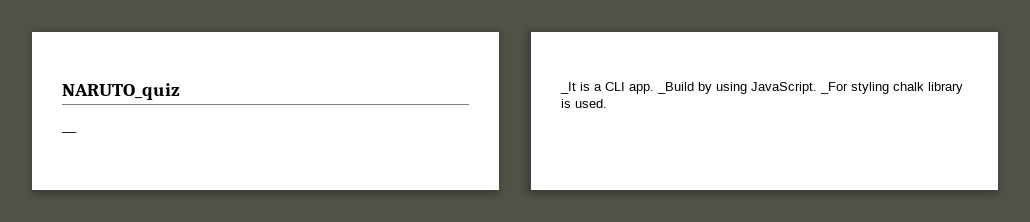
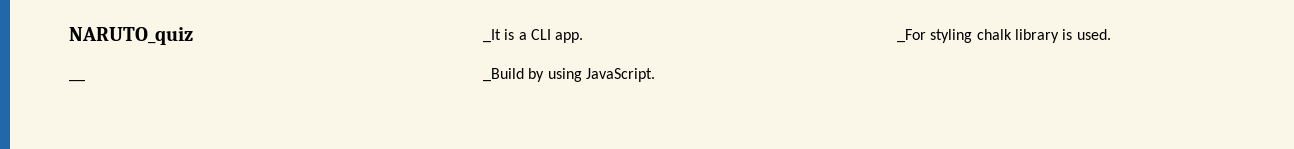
- _It is a CLI app. _Build by using JavaScript. _For styling chalk library is used.
+ _It is a CLI app.
+ _Build by using JavaScript.
+ _For styling chalk library is used.

